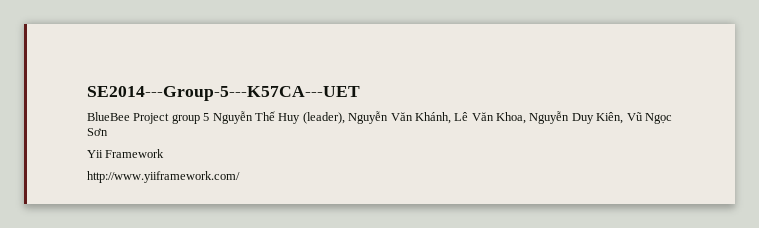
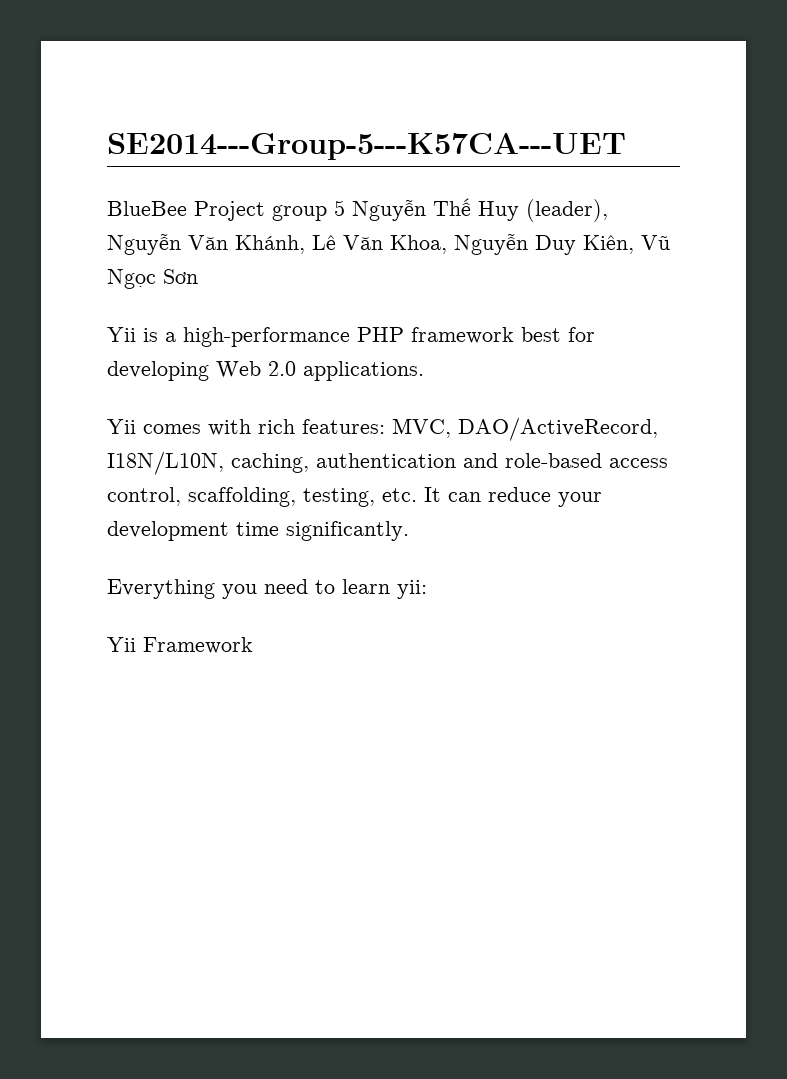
+ Yii is a high-performance PHP framework best for developing Web 2.0 applications.
+ Yii comes with rich features: MVC, DAO/ActiveRecord, I18N/L10N, caching, authentication and role-based access control, scaffolding, testing, etc. It can reduce your development time significantly.
+ Everything you need to learn yii:
- http://www.yiiframework.com/

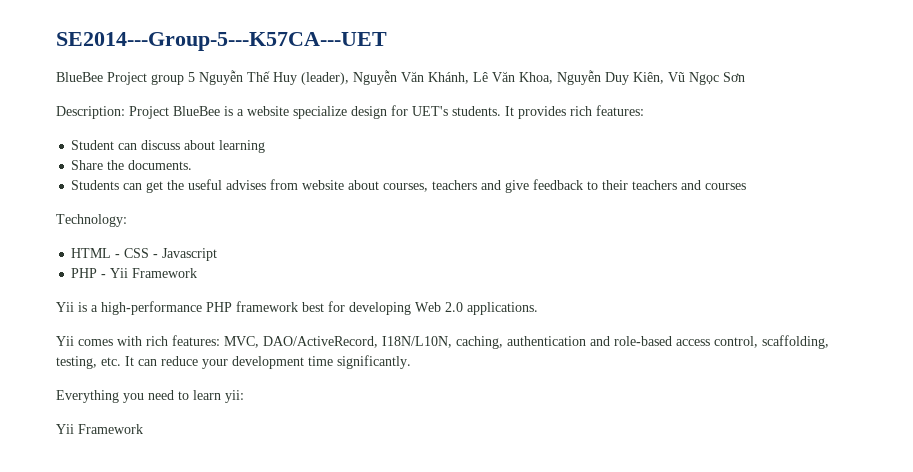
+ Description: Project BlueBee is a website specialize design for UET's students. It provides rich features:
+ Student can discuss about learning
+ Share the documents.
+ Students can get the useful advises from website about courses, teachers and give feedback to their teachers and courses
+ Technology:
+ HTML - CSS - Javascript
+ PHP - Yii Framework

